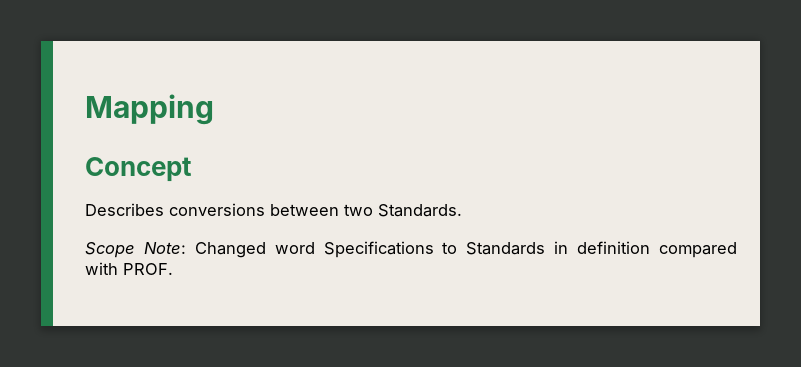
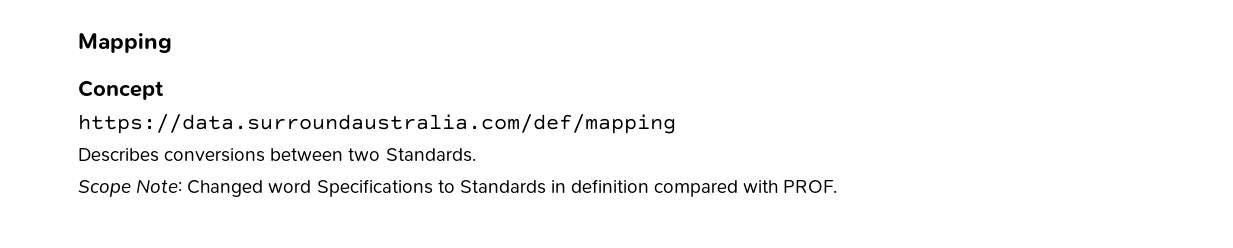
+ https://data.surroundaustralia.com/def/mapping

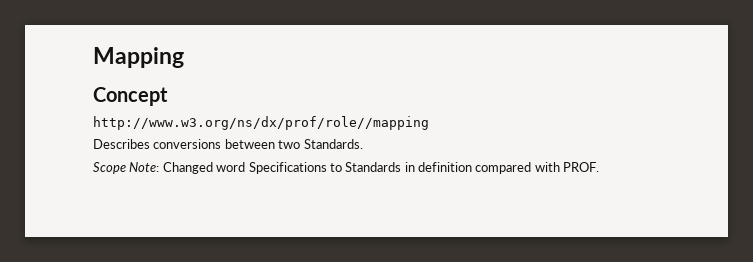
- https://data.surroundaustralia.com/def/mapping
+ http://www.w3.org/ns/dx/prof/role//mapping

